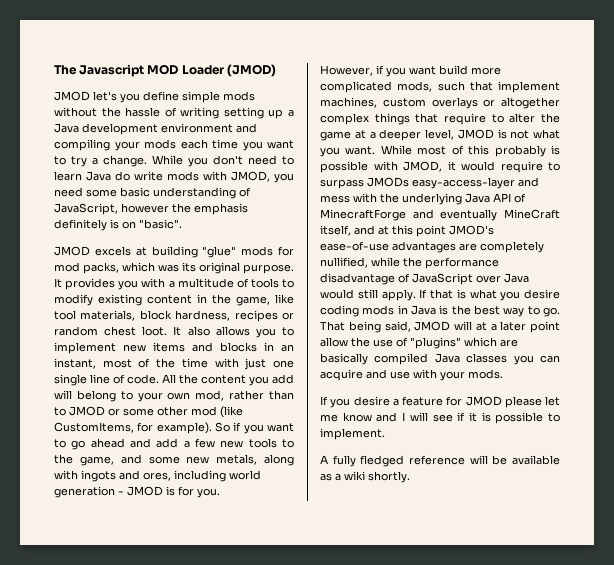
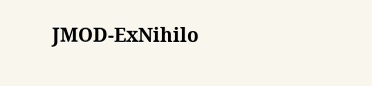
- The Javascript MOD Loader (JMOD)
- JMOD let's you define simple mods without the hassle of writing setting up a Java development environment and compiling your mods each time you want to try a change. While you don't need to learn Java do write mods with JMOD, you need some basic understanding of JavaScript, however the emphasis definitely is on "basic".
- JMOD excels at building "glue" mods for mod packs, which was its original purpose. It provides you with a multitude of tools to modify existing content in the game, like tool materials, block hardness, recipes or random chest loot. It also allows you to implement new items and blocks in an instant, most of the time with just one single line of code. All the content you add will belong to your own mod, rather than to JMOD or some other mod (like CustomItems, for example). So if you want to go ahead and add a few new tools to the game, and some new metals, along with ingots and ores, including world generation - JMOD is for you.
- However, if you want build more complicated mods, such that implement machines, custom overlays or altogether complex things that require to alter the game at a deeper level, JMOD is not what you want. While most of this probably is possible with JMOD, it would require to surpass JMODs easy-access-layer and mess with the underlying Java API of MinecraftForge and eventually MineCraft itself, and at this point JMOD's ease-of-use advantages are completely nullified, while the performance disadvantage of JavaScript over Java would still apply. If that is what you desire coding mods in Java is the best way to go. That being said, JMOD will at a later point allow the use of "plugins" which are basically compiled Java classes you can acquire and use with your mods.
- If you desire a feature for JMOD please let me know and I will see if it is possible to implement.
- A fully fledged reference will be available as a wiki shortly.
+ JMOD-ExNihilo

